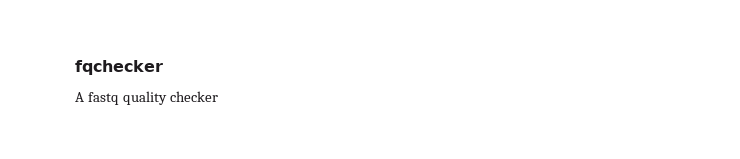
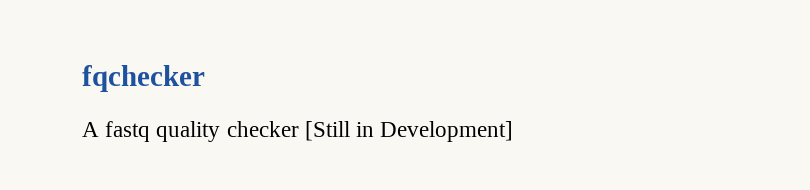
- A fastq quality checker
+ A fastq quality checker [Still in Development]

